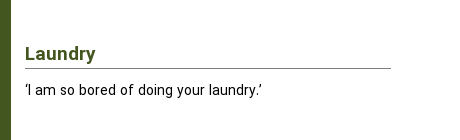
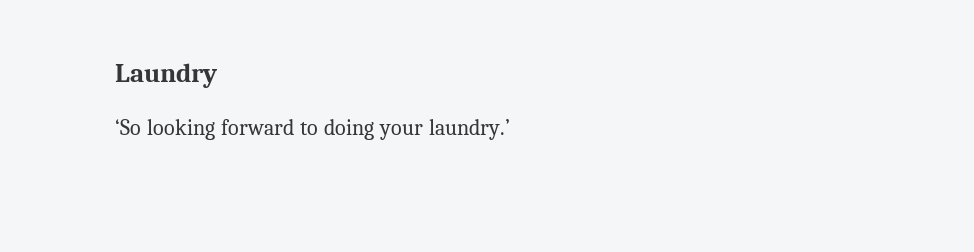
- ‘I am so bored of doing your laundry.’
+ ‘So looking forward to doing your laundry.’

